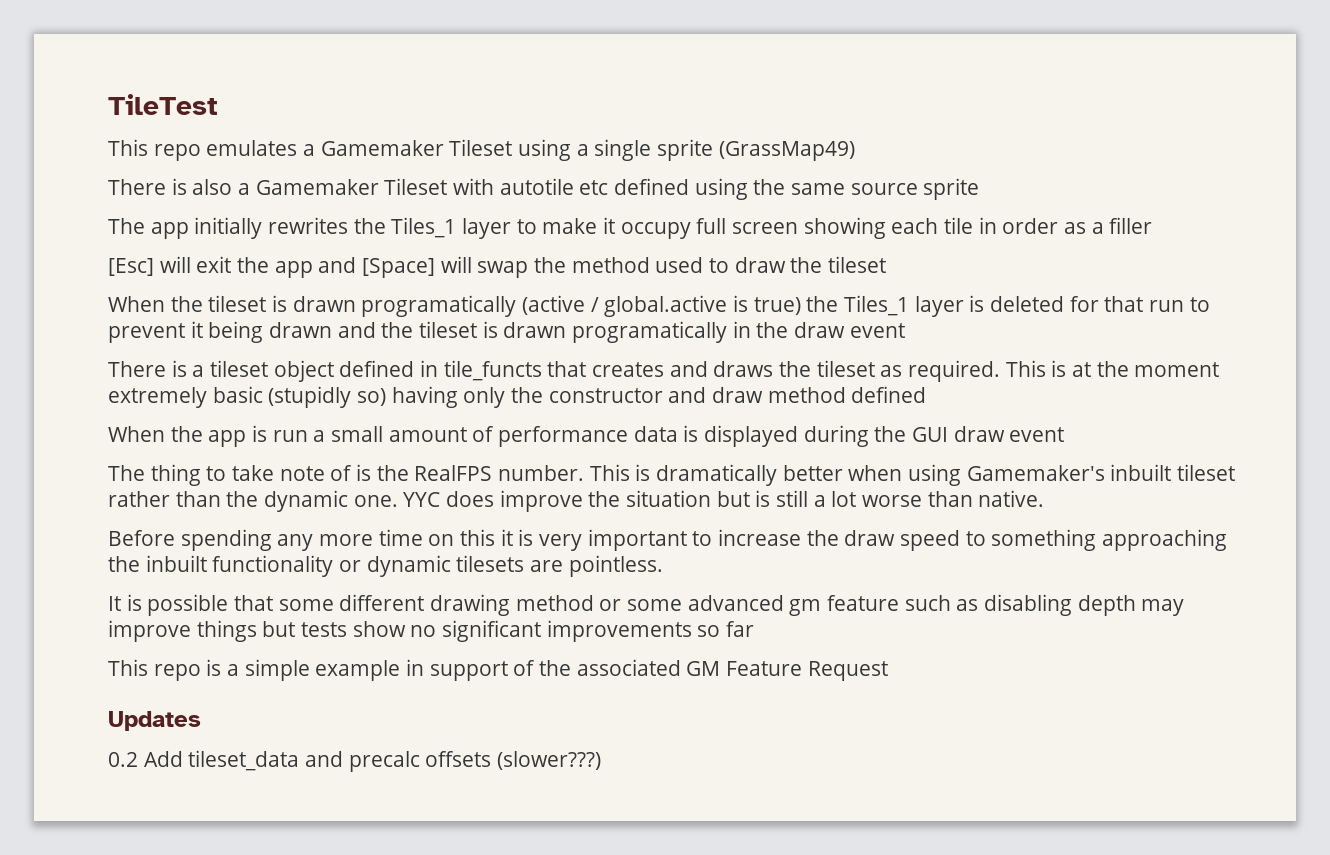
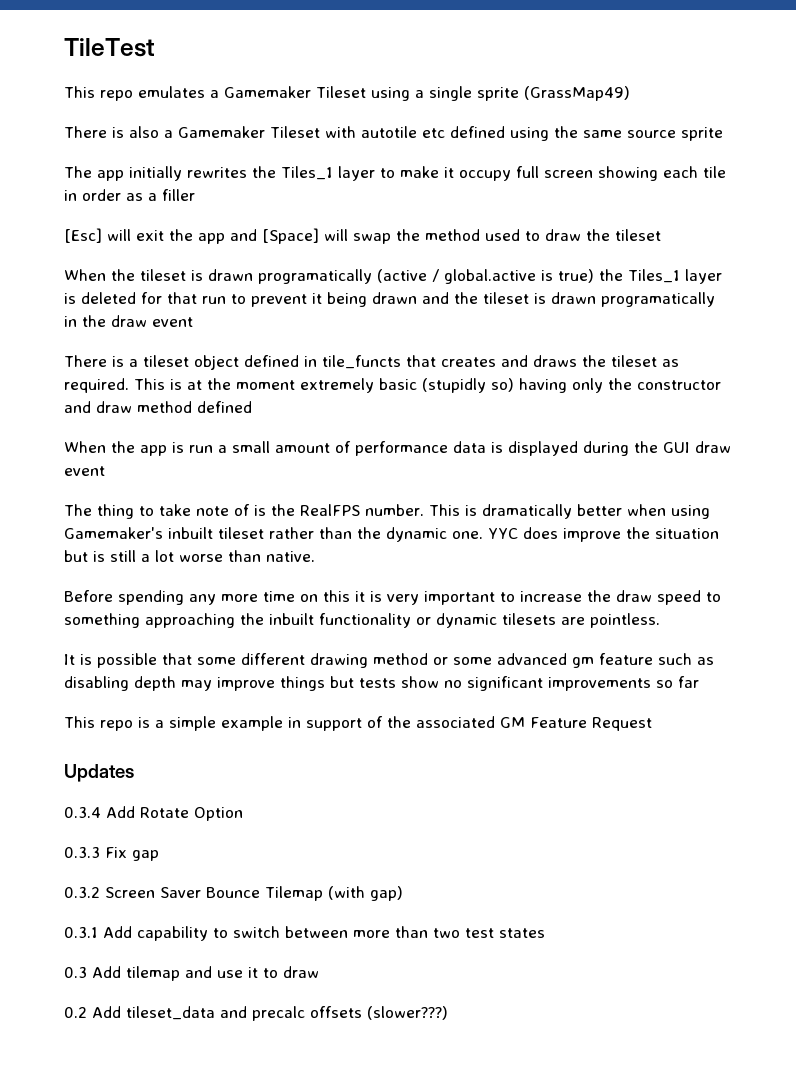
+ 0.3.4 Add Rotate Option
+ 0.3.3 Fix gap
+ 0.3.2 Screen Saver Bounce Tilemap (with gap)
+ 0.3.1 Add capability to switch between more than two test states
+ 0.3 Add tilemap and use it to draw

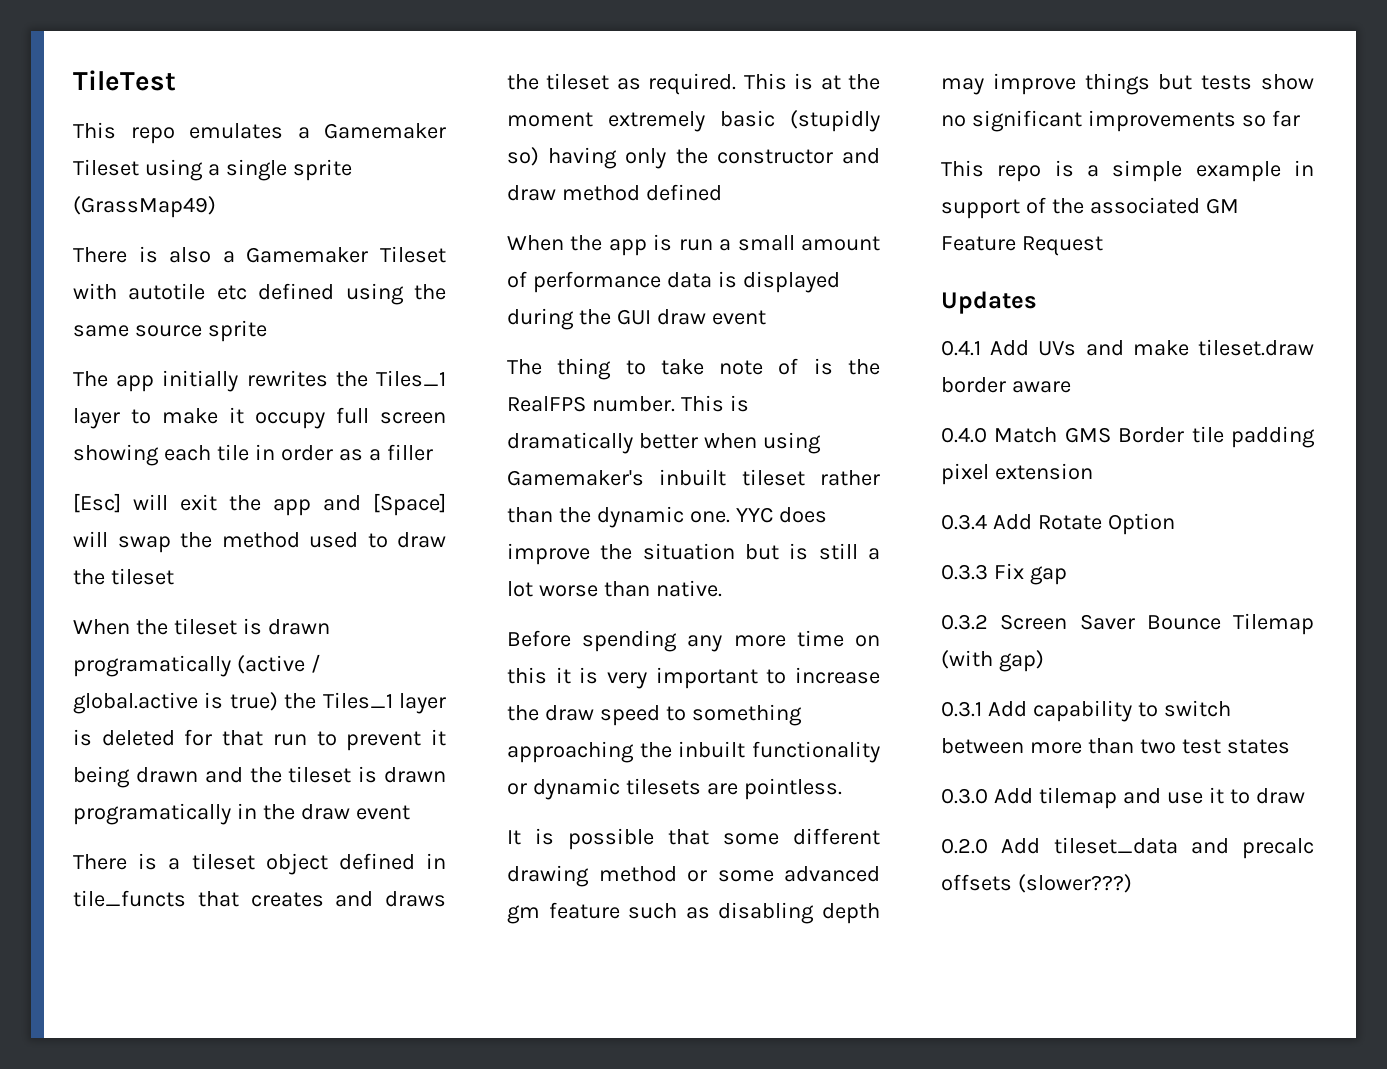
+ 0.4.1 Add UVs and make tileset.draw border aware
+ 0.4.0 Match GMS Border tile padding pixel extension
- 0.3 Add tilemap and use it to draw
+ 0.3.0 Add tilemap and use it to draw
- 0.2 Add tileset_data and precalc offsets (slower???)
+ 0.2.0 Add tileset_data and precalc offsets (slower???)

